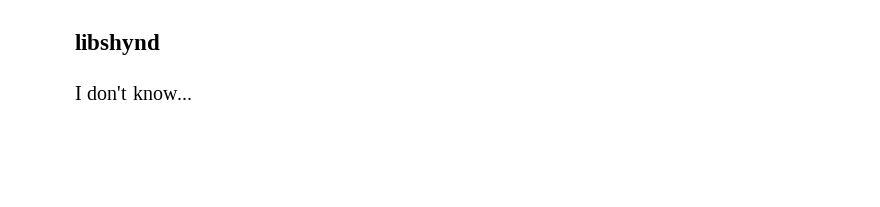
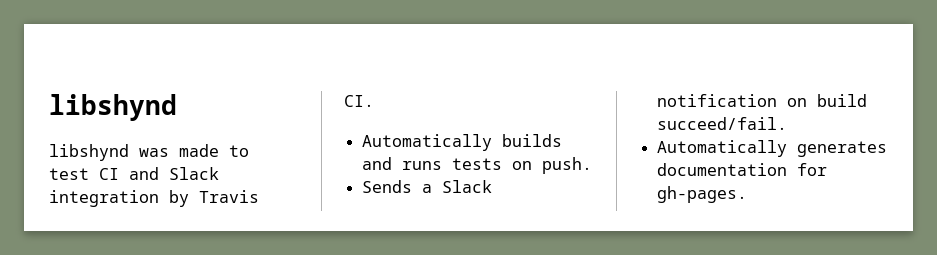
- I don't know...
+ libshynd was made to test CI and Slack integration by Travis CI.
+ Automatically builds and runs tests on push.
+ Sends a Slack notification on build succeed/fail.
+ Automatically generates documentation for gh-pages.

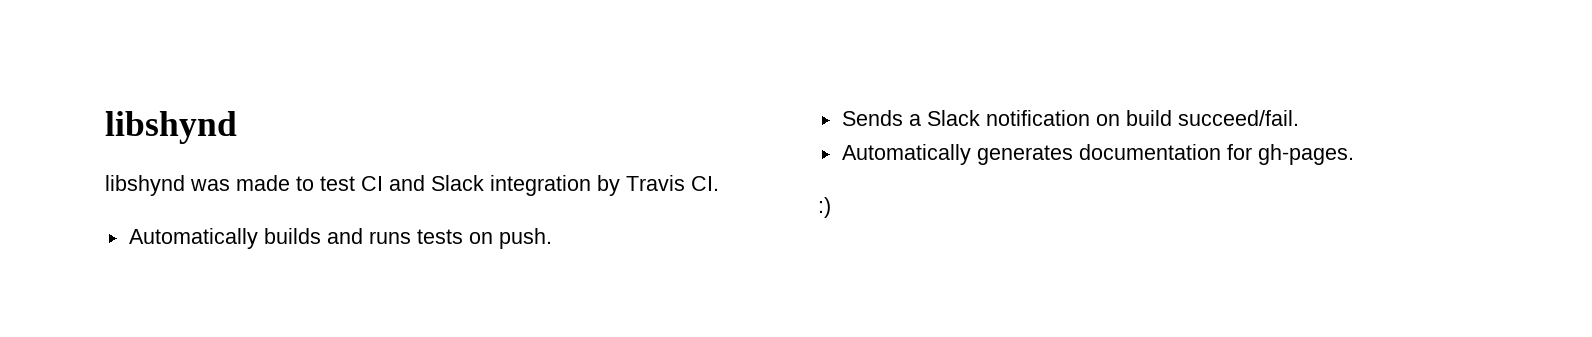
+ :)

